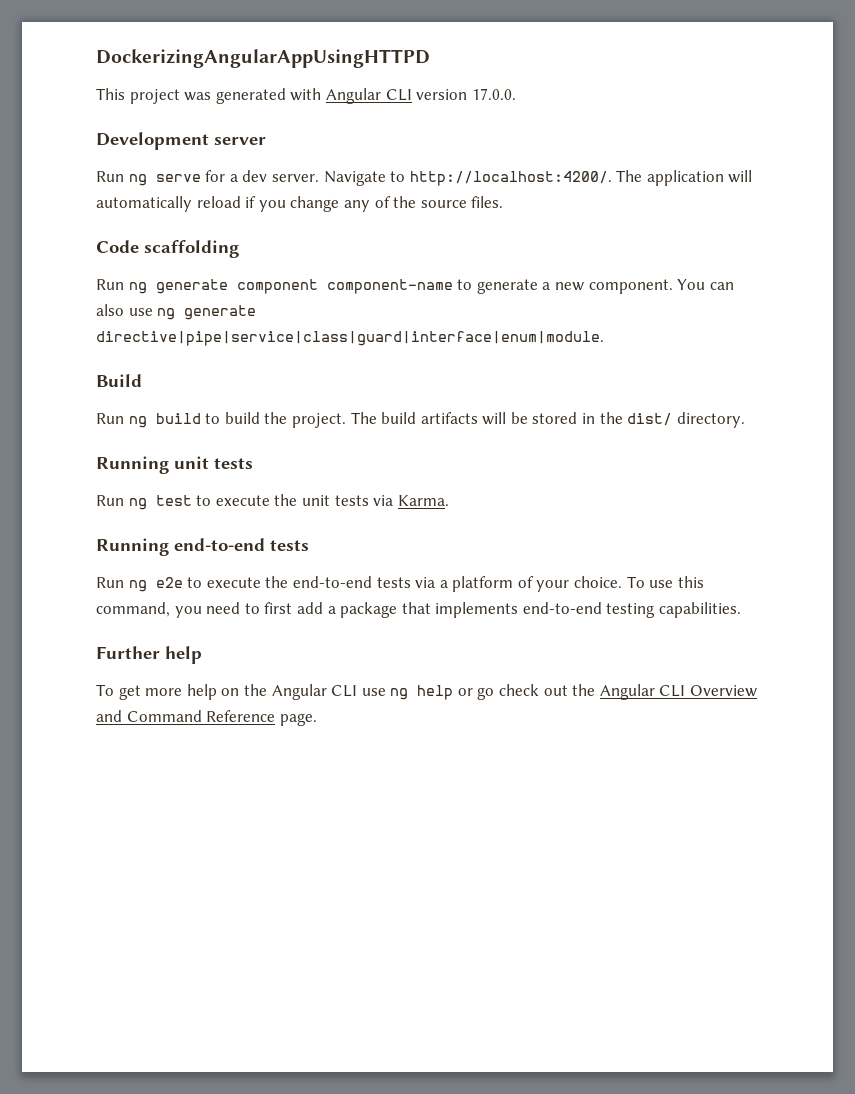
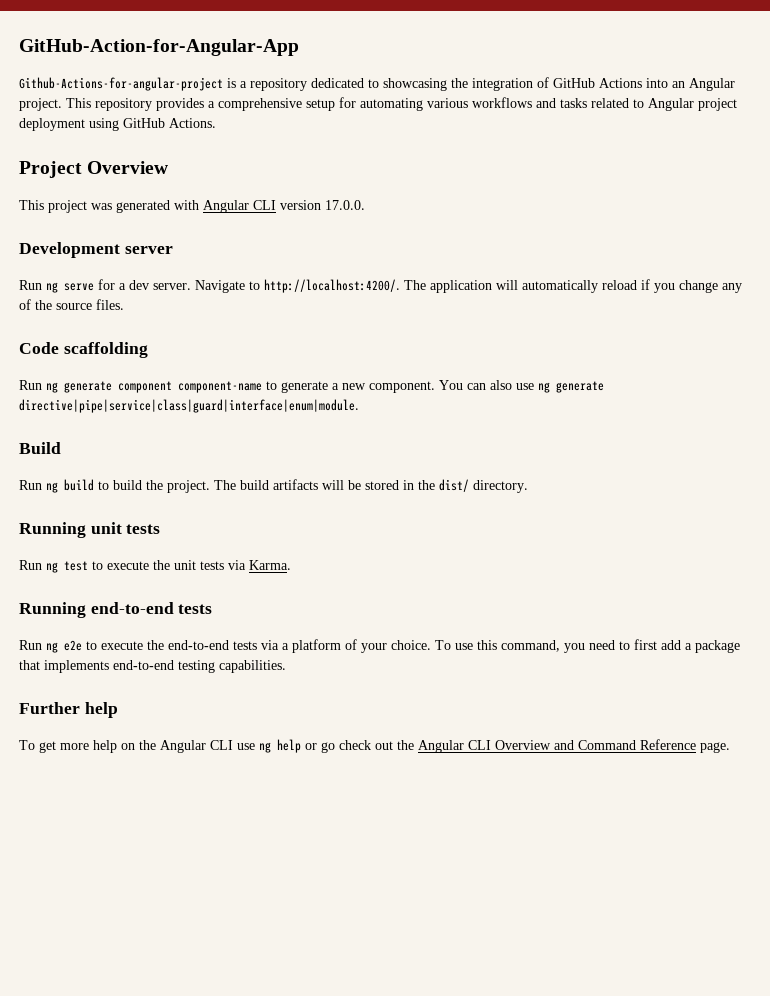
- DockerizingAngularAppUsingHTTPD
+ GitHub-Action-for-Angular-App
+ Github-Actions-for-angular-project is a repository dedicated to showcasing the integration of GitHub Actions into an Angular project. This repository provides a comprehensive setup for automating various workflows and tasks related to Angular project deployment using GitHub Actions.
+ Project Overview

